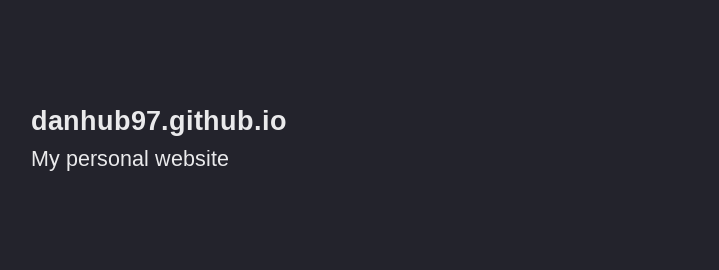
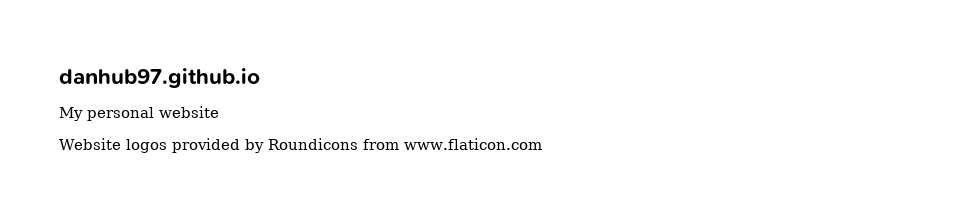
+ Website logos provided by Roundicons from www.flaticon.com

